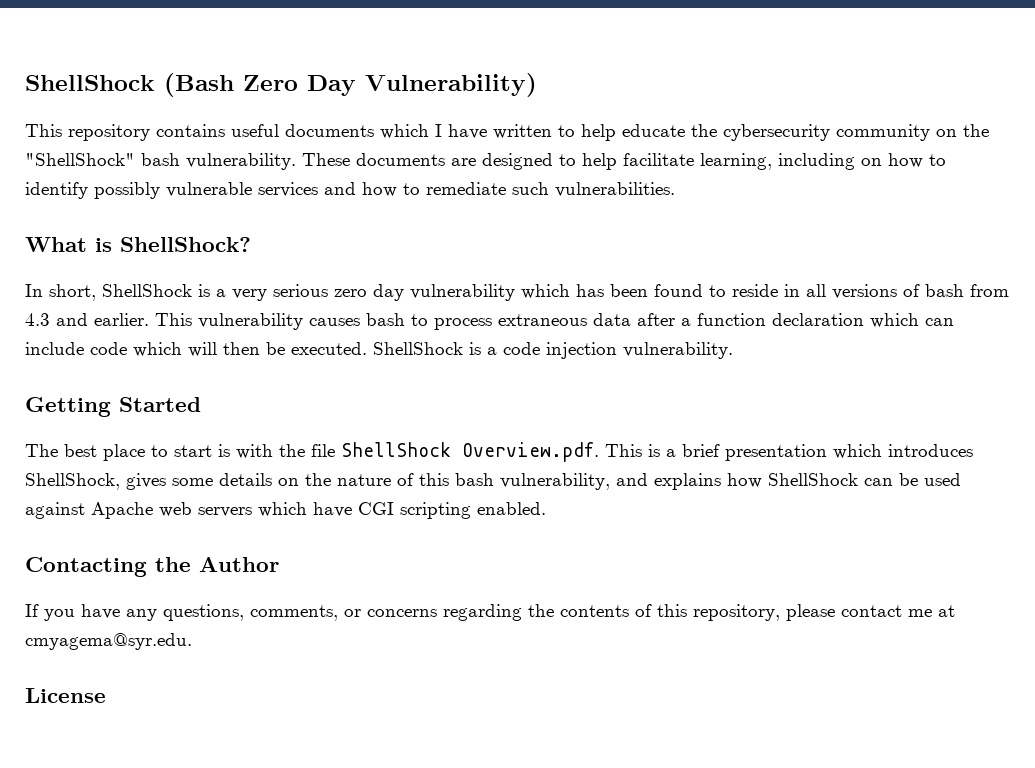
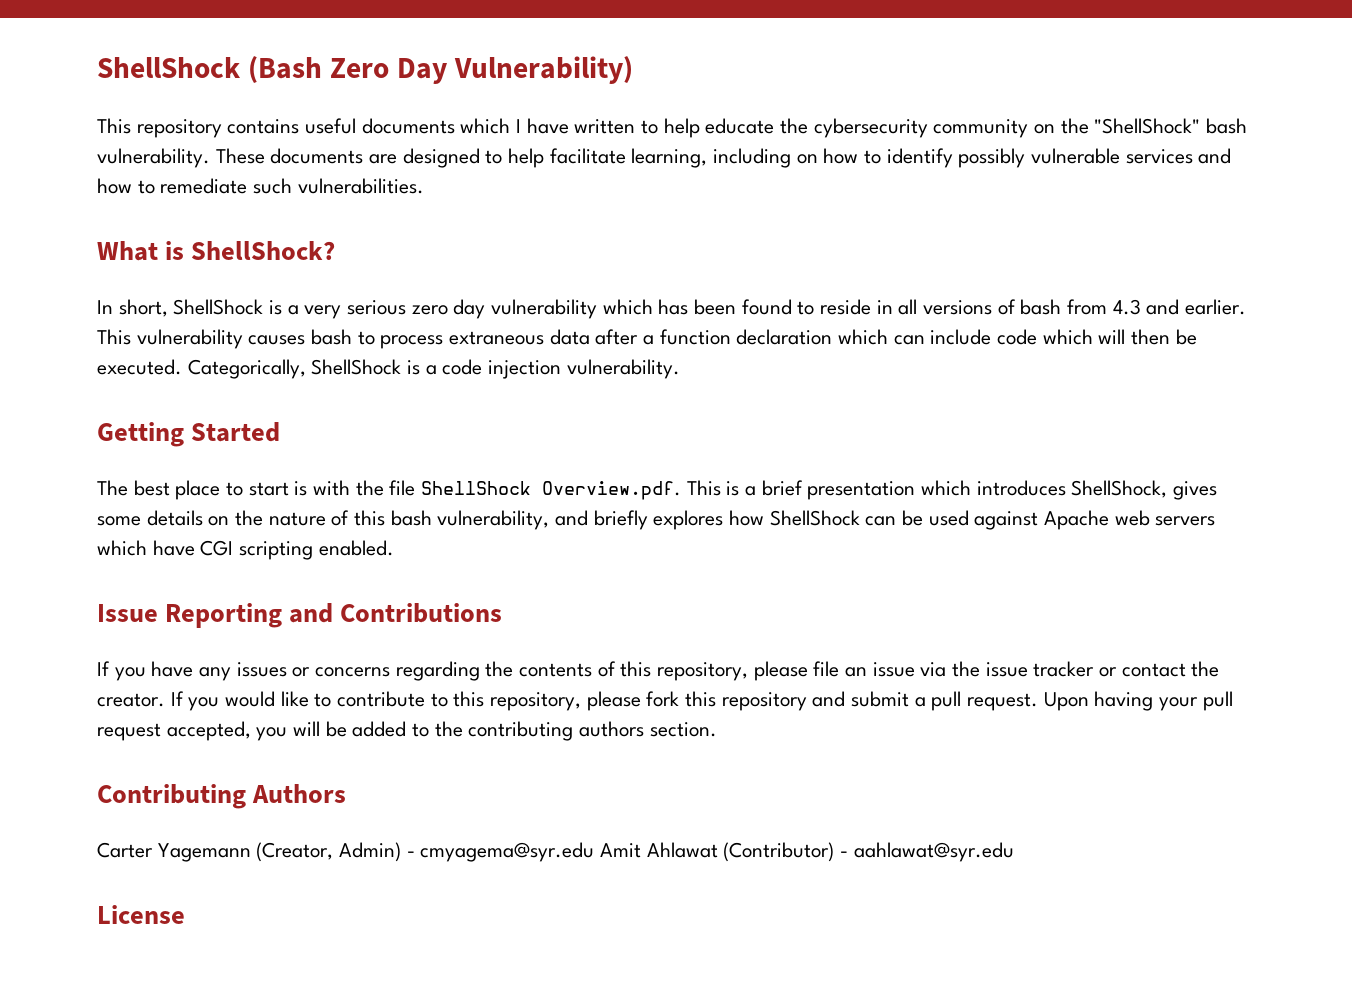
- ShellShock is a code injection vulnerability.
+ Categorically, ShellShock is a code injection vulnerability.
- The best place to start is with the file ShellShock Overview.pdf. This is a brief presentation which introduces ShellShock, gives some details on the nature of this bash vulnerability, and explains how ShellShock can be used against Apache web servers which have CGI scripting enabled.
+ The best place to start is with the file ShellShock Overview.pdf. This is a brief presentation which introduces ShellShock, gives some details on the nature of this bash vulnerability, and briefly explores how ShellShock can be used against Apache web servers which have CGI scripting enabled.
- Contacting the Author
+ Issue Reporting and Contributions
- If you have any questions, comments, or concerns regarding the contents of this repository, please contact me at cmyagema@syr.edu.
+ If you have any issues or concerns regarding the contents of this repository, please file an issue via the issue tracker or contact the creator. If you would like to contribute to this repository, please fork this repository and submit a pull request. Upon having your pull request accepted, you will be added to the contributing authors section.
+ Contributing Authors
+ Carter Yagemann (Creator, Admin) - cmyagema@syr.edu Amit Ahlawat (Contributor) - aahlawat@syr.edu

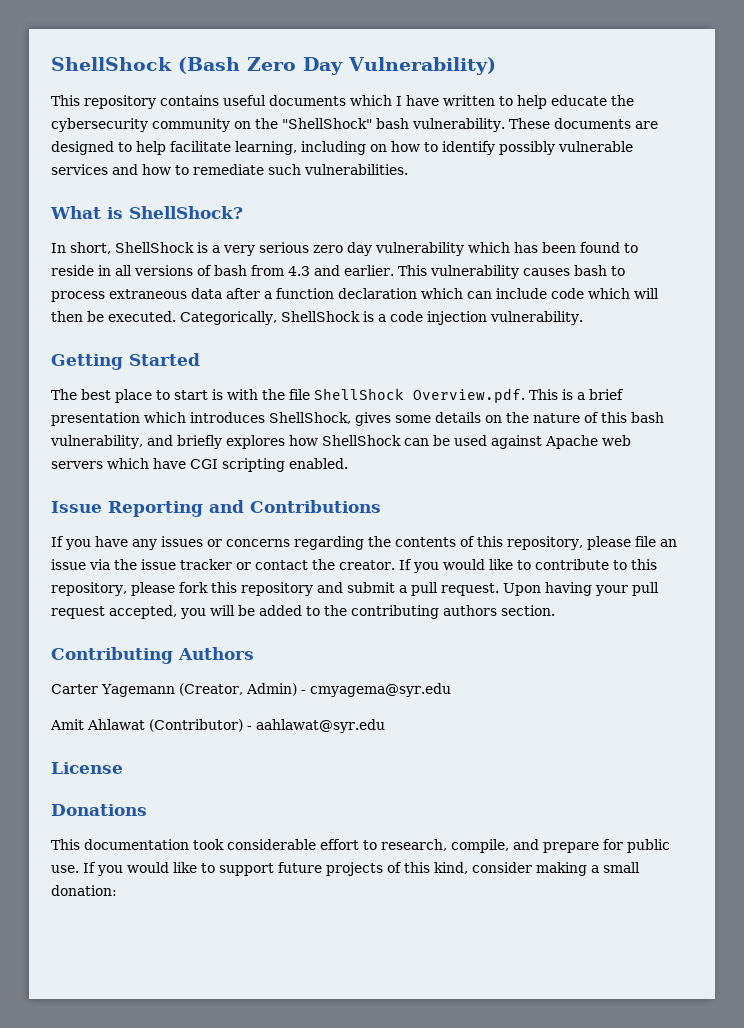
- Carter Yagemann (Creator, Admin) - cmyagema@syr.edu Amit Ahlawat (Contributor) - aahlawat@syr.edu
+ Carter Yagemann (Creator, Admin) - cmyagema@syr.edu
+ Amit Ahlawat (Contributor) - aahlawat@syr.edu
+ Donations
+ This documentation took considerable effort to research, compile, and prepare for public use. If you would like to support future projects of this kind, consider making a small donation:

